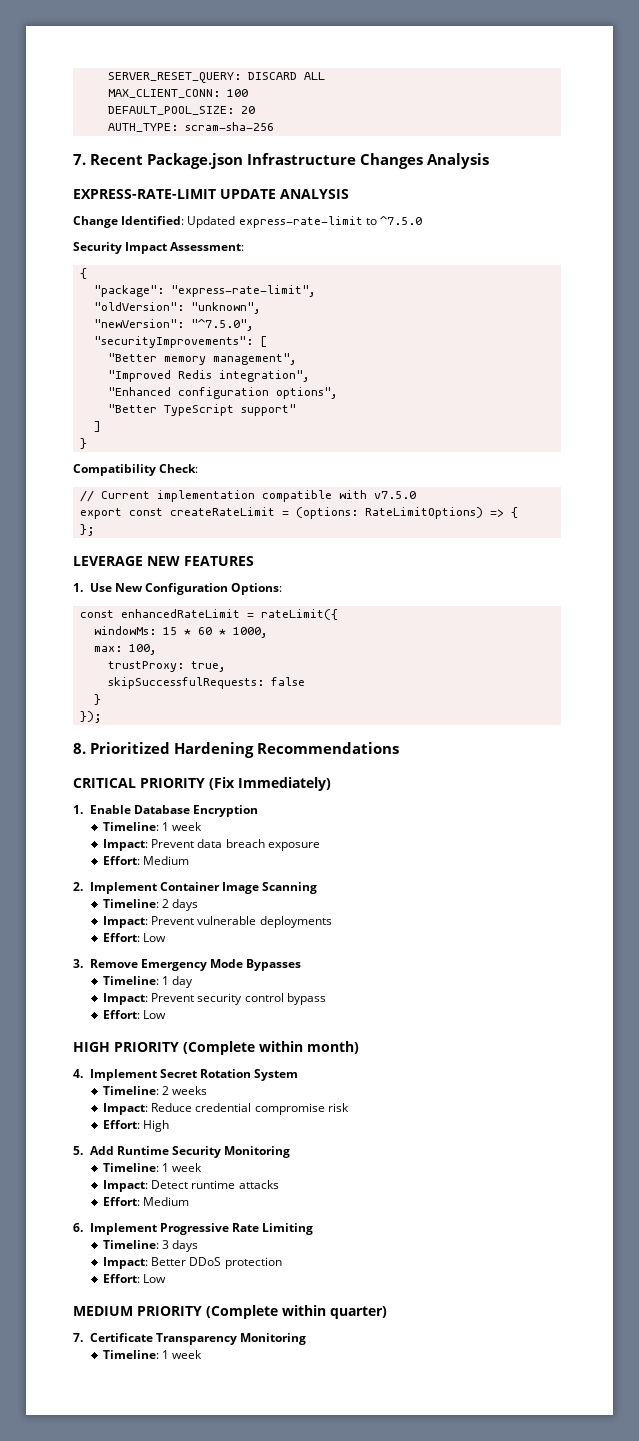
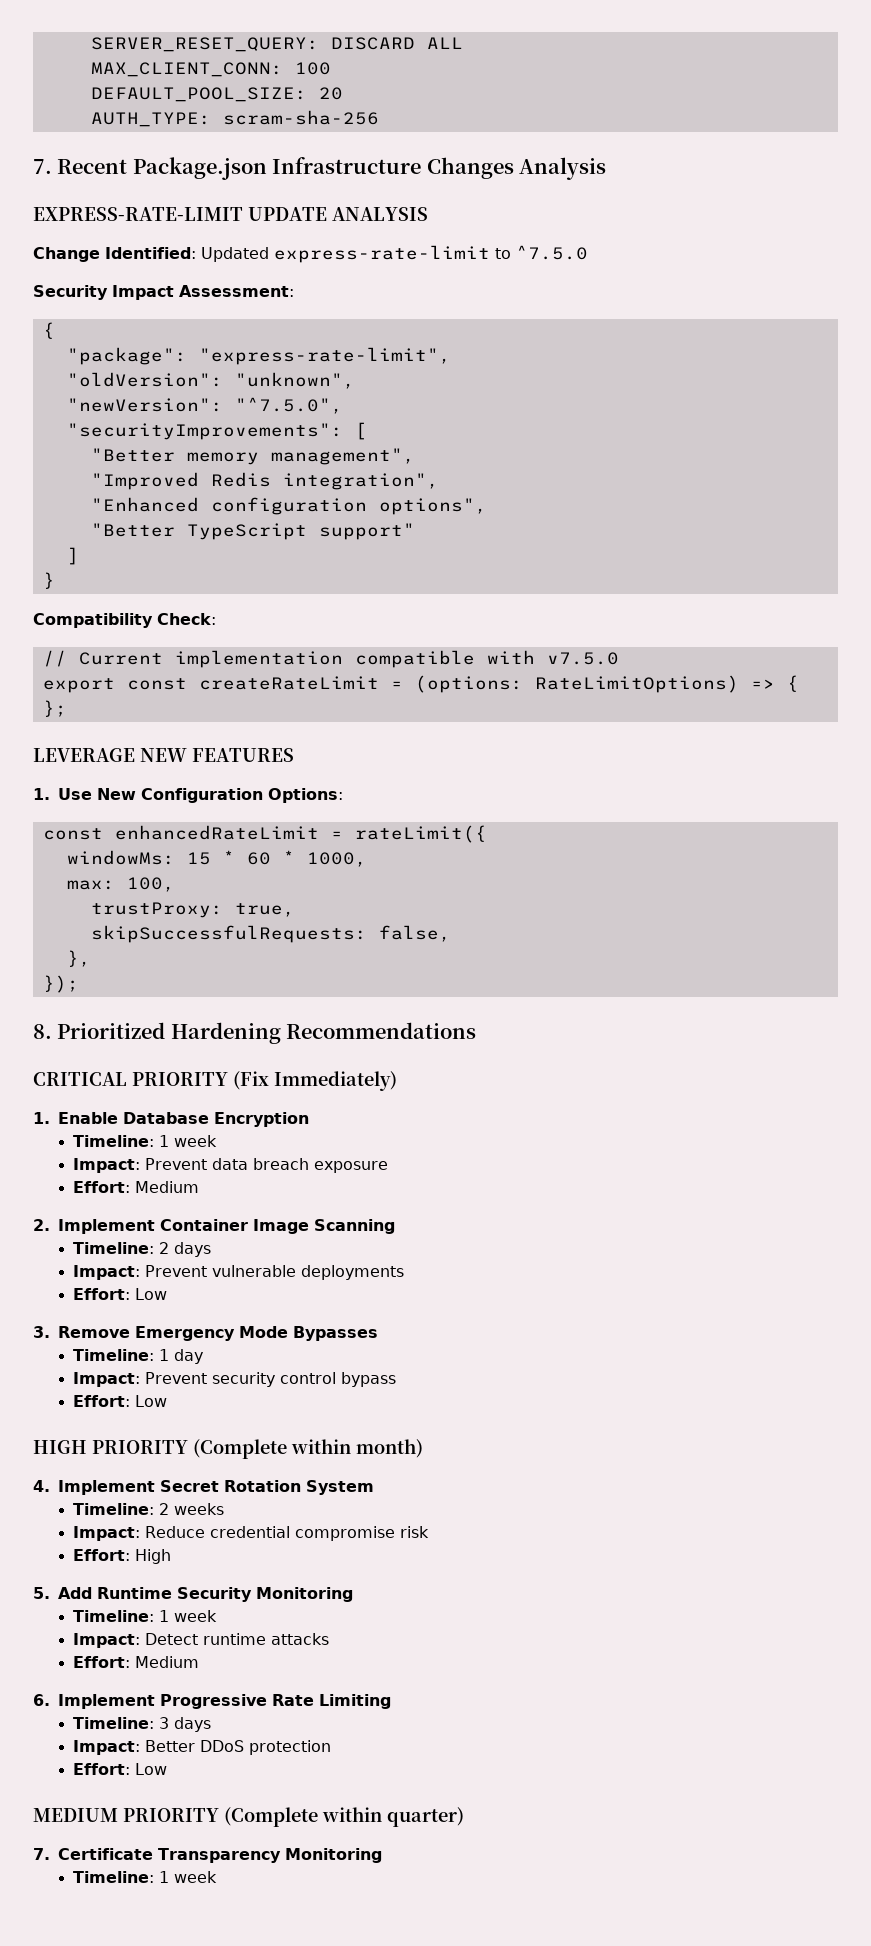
- skipSuccessfulRequests: false
- }
+ skipSuccessfulRequests: false,
+ },

